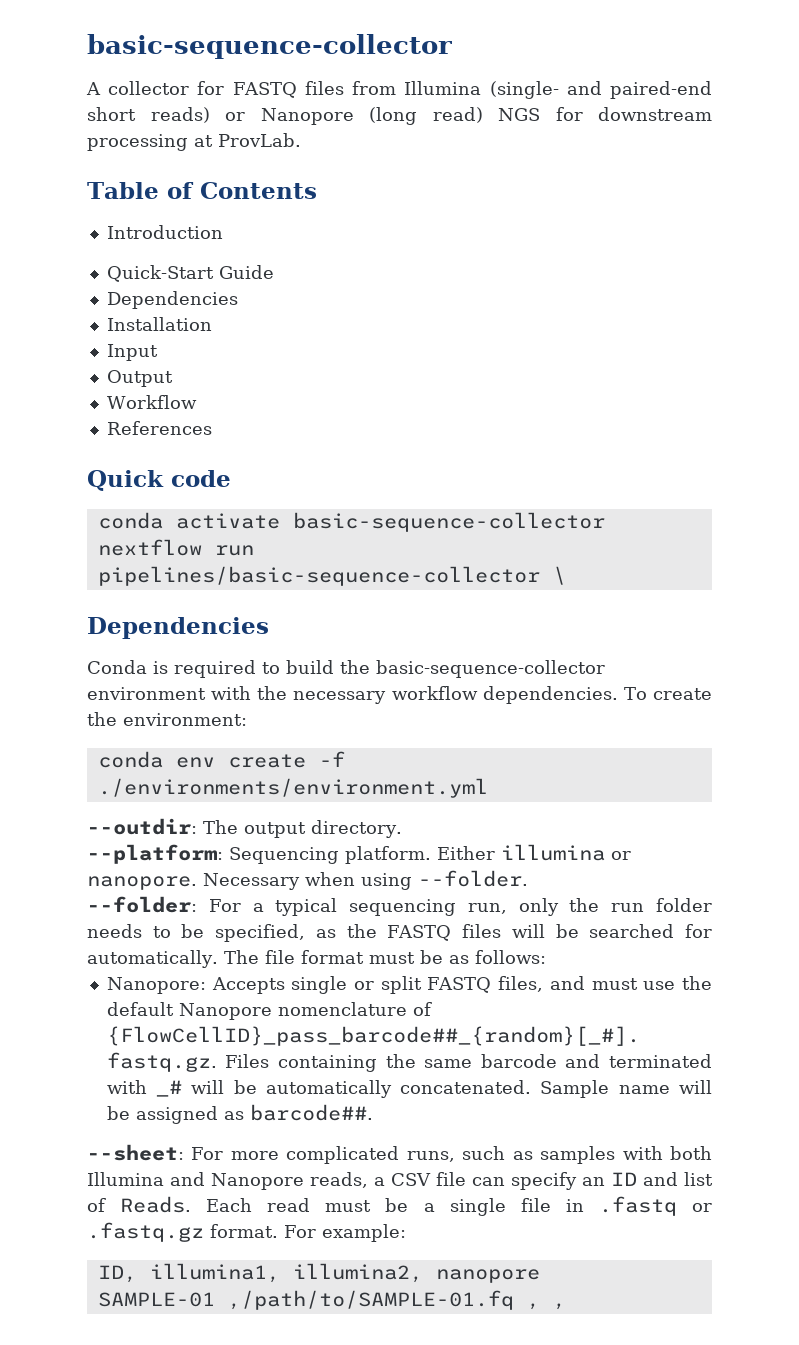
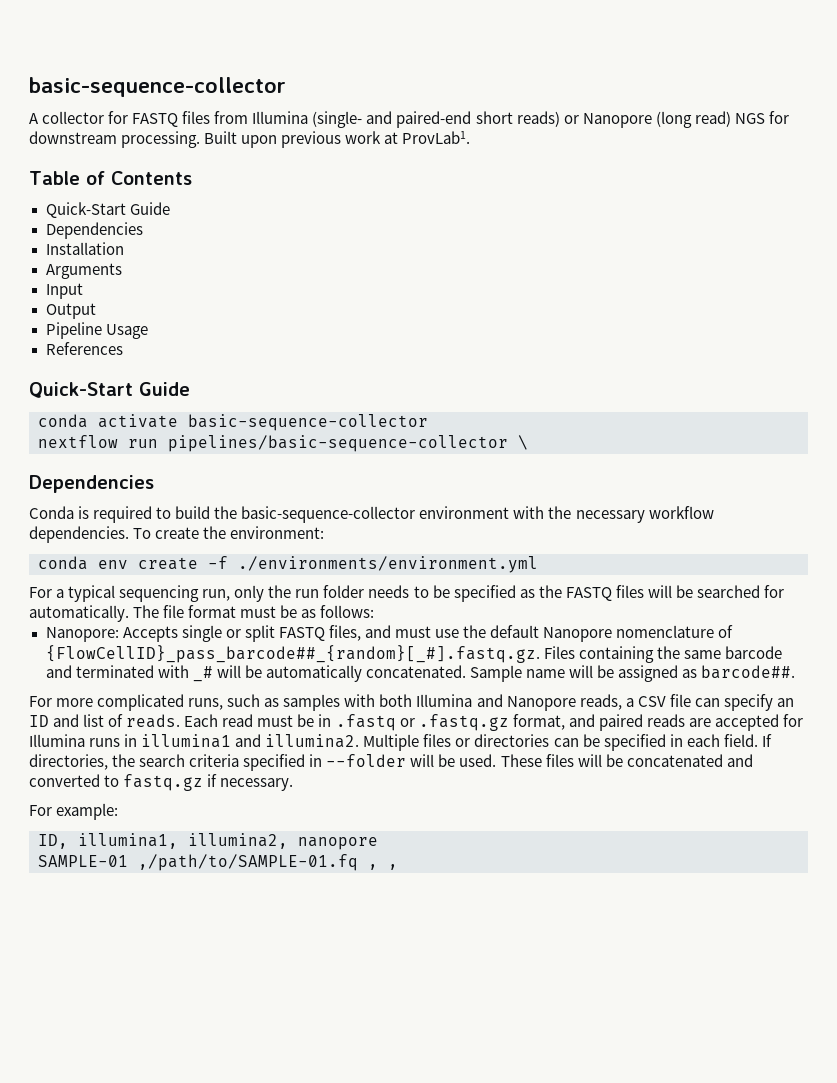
- A collector for FASTQ files from Illumina (single- and paired-end short reads) or Nanopore (long read) NGS for downstream processing at ProvLab.
+ A collector for FASTQ files from Illumina (single- and paired-end short reads) or Nanopore (long read) NGS for downstream processing. Built upon previous work at ProvLab1.
- Introduction
+ Arguments
- Workflow
+ Pipeline Usage
  References
- Quick code
+ Quick-Start Guide
- --outdir: The output directory.
- --platform: Sequencing platform. Either illumina or nanopore. Necessary when using --folder.
- --folder: For a typical sequencing run, only the run folder needs to be specified, as the FASTQ files will be searched for automatically.
+ For a typical sequencing run, only the run folder needs to be specified as the FASTQ files will be searched for automatically.
- --sheet: For more complicated runs, such as samples with both Illumina and Nanopore reads, a CSV file can specify an ID and list of Reads.
+ For more complicated runs, such as samples with both Illumina and Nanopore reads, a CSV file can specify an ID and list of reads.
- Each read must be a single file in .fastq or .fastq.gz format. For example:
+ Each read must be in .fastq or .fastq.gz format, and paired reads are accepted for Illumina runs in illumina1 and illumina2. Multiple files or directories can be specified in each field. If directories, the search criteria specified in --folder will be used. These files will be concatenated and converted to fastq.gz if necessary.
+ For example:

